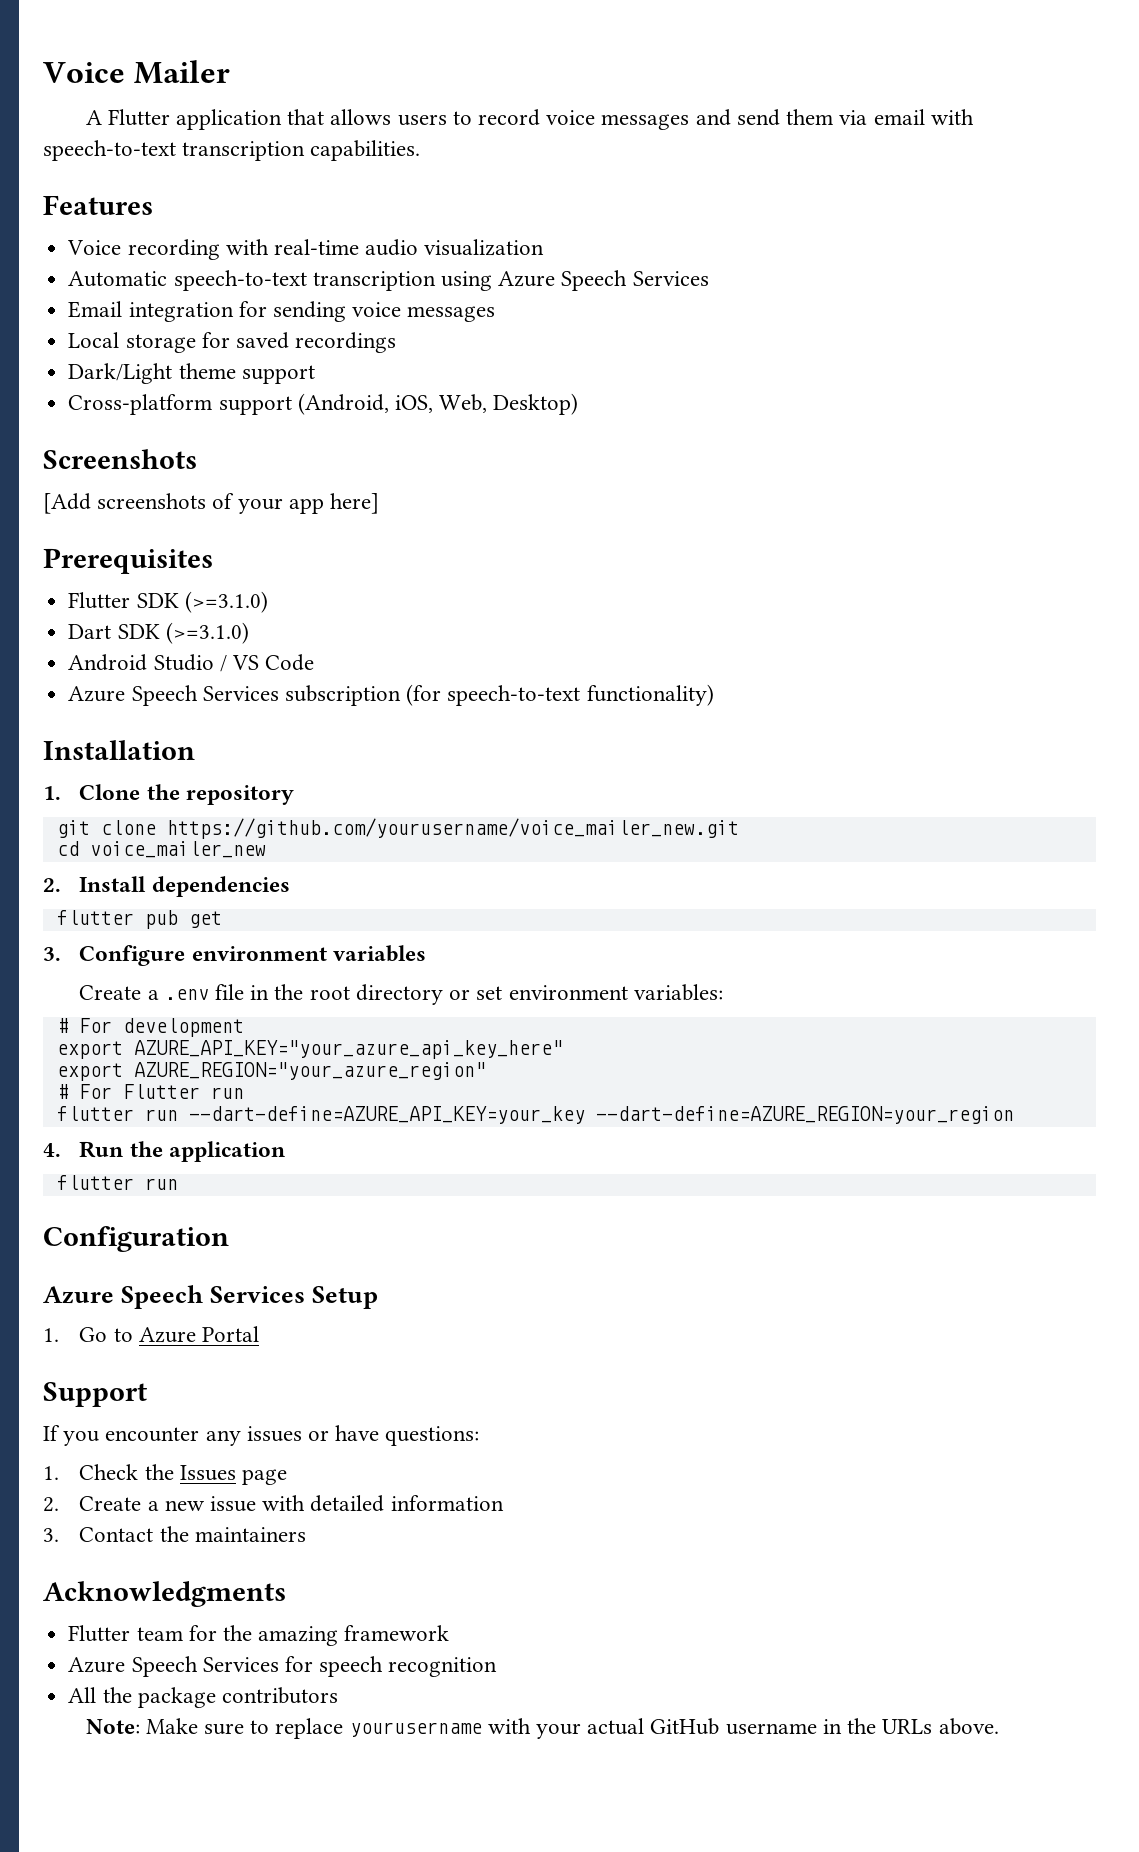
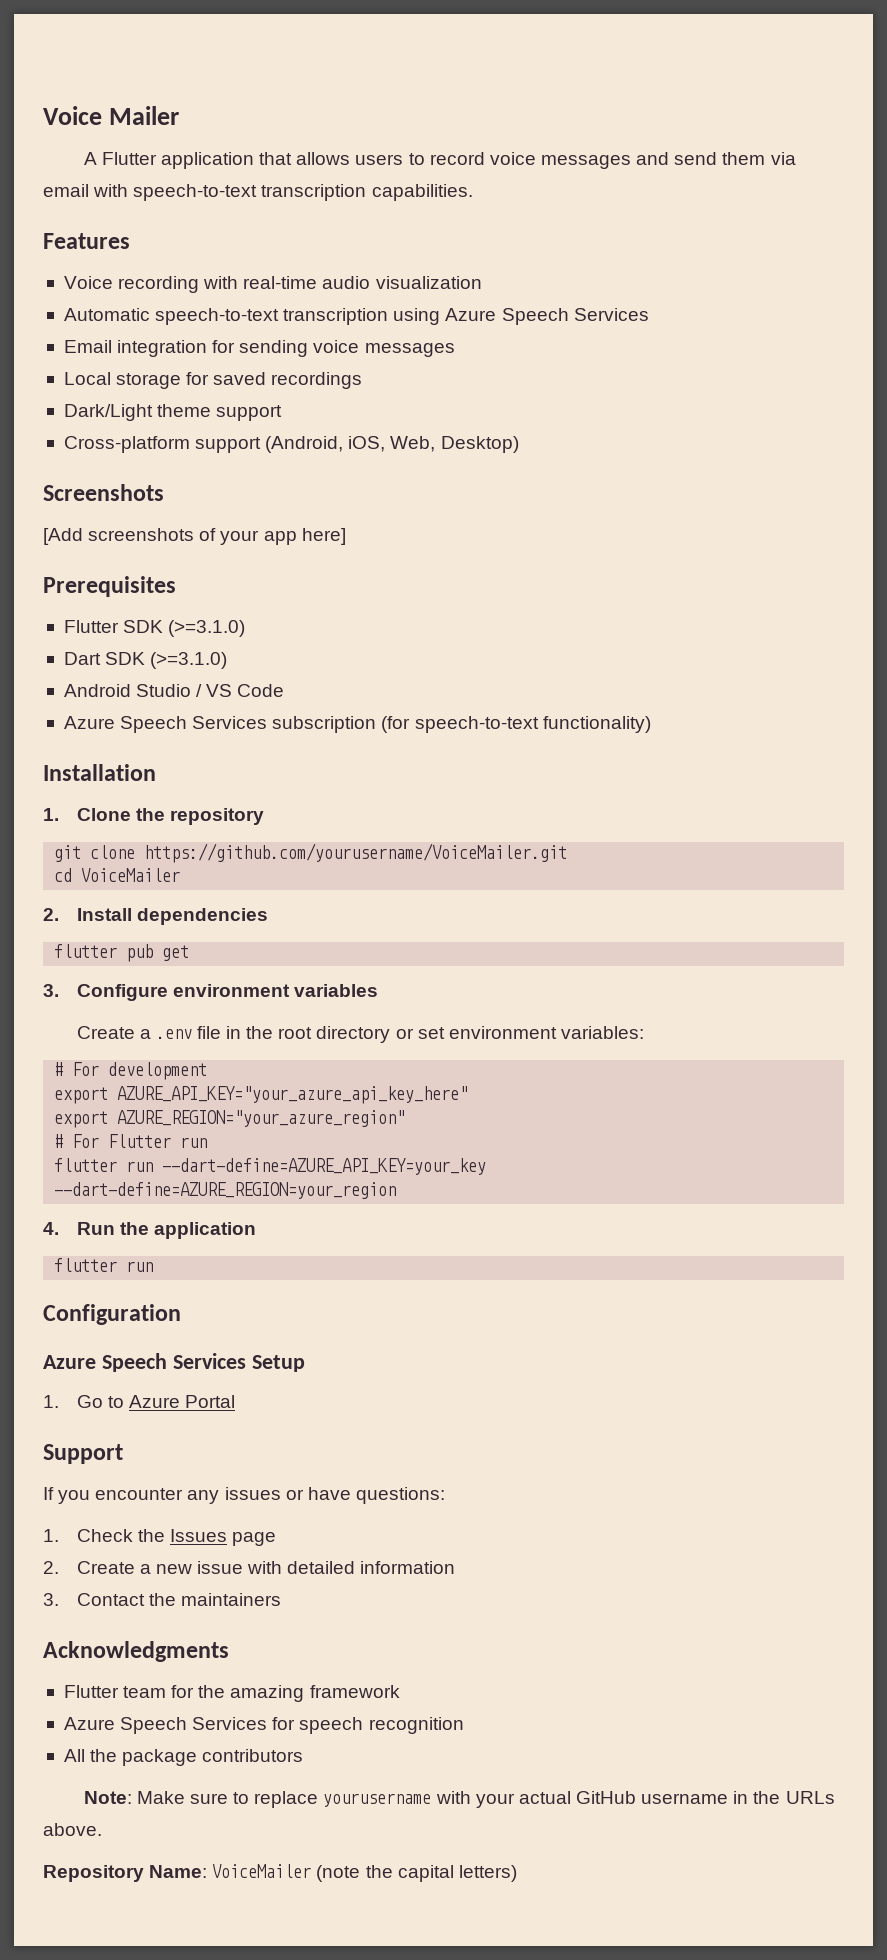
- git clone https://github.com/yourusername/voice_mailer_new.git
+ git clone https://github.com/yourusername/VoiceMailer.git
- cd voice_mailer_new
+ cd VoiceMailer
+ Repository Name: VoiceMailer (note the capital letters)

